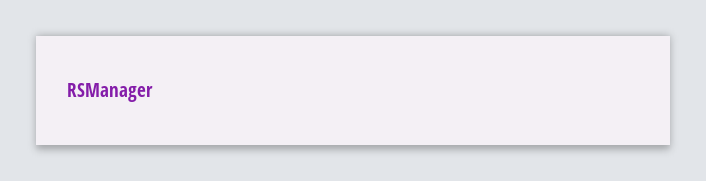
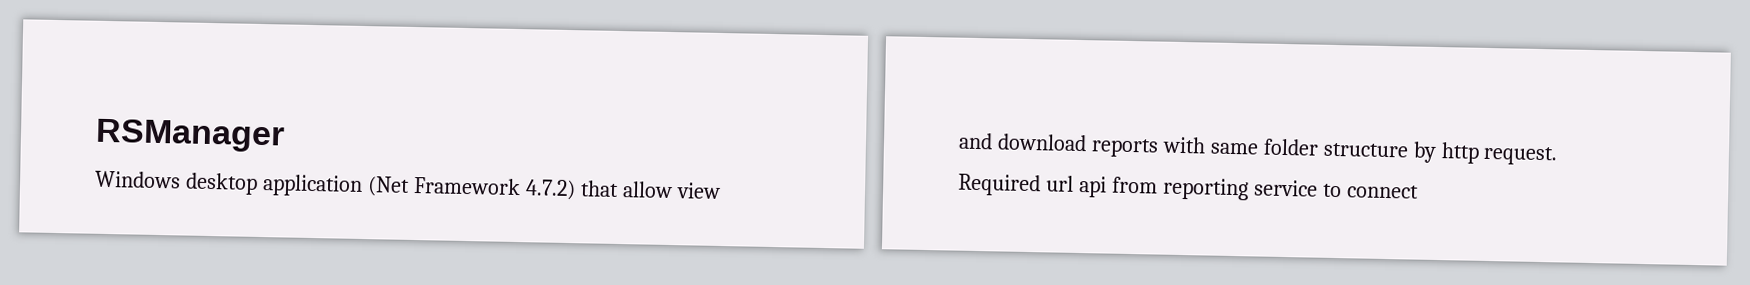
+ Windows desktop application (Net Framework 4.7.2) that allow view and download reports with same folder structure by http request.
+ Required url api from reporting service to connect

